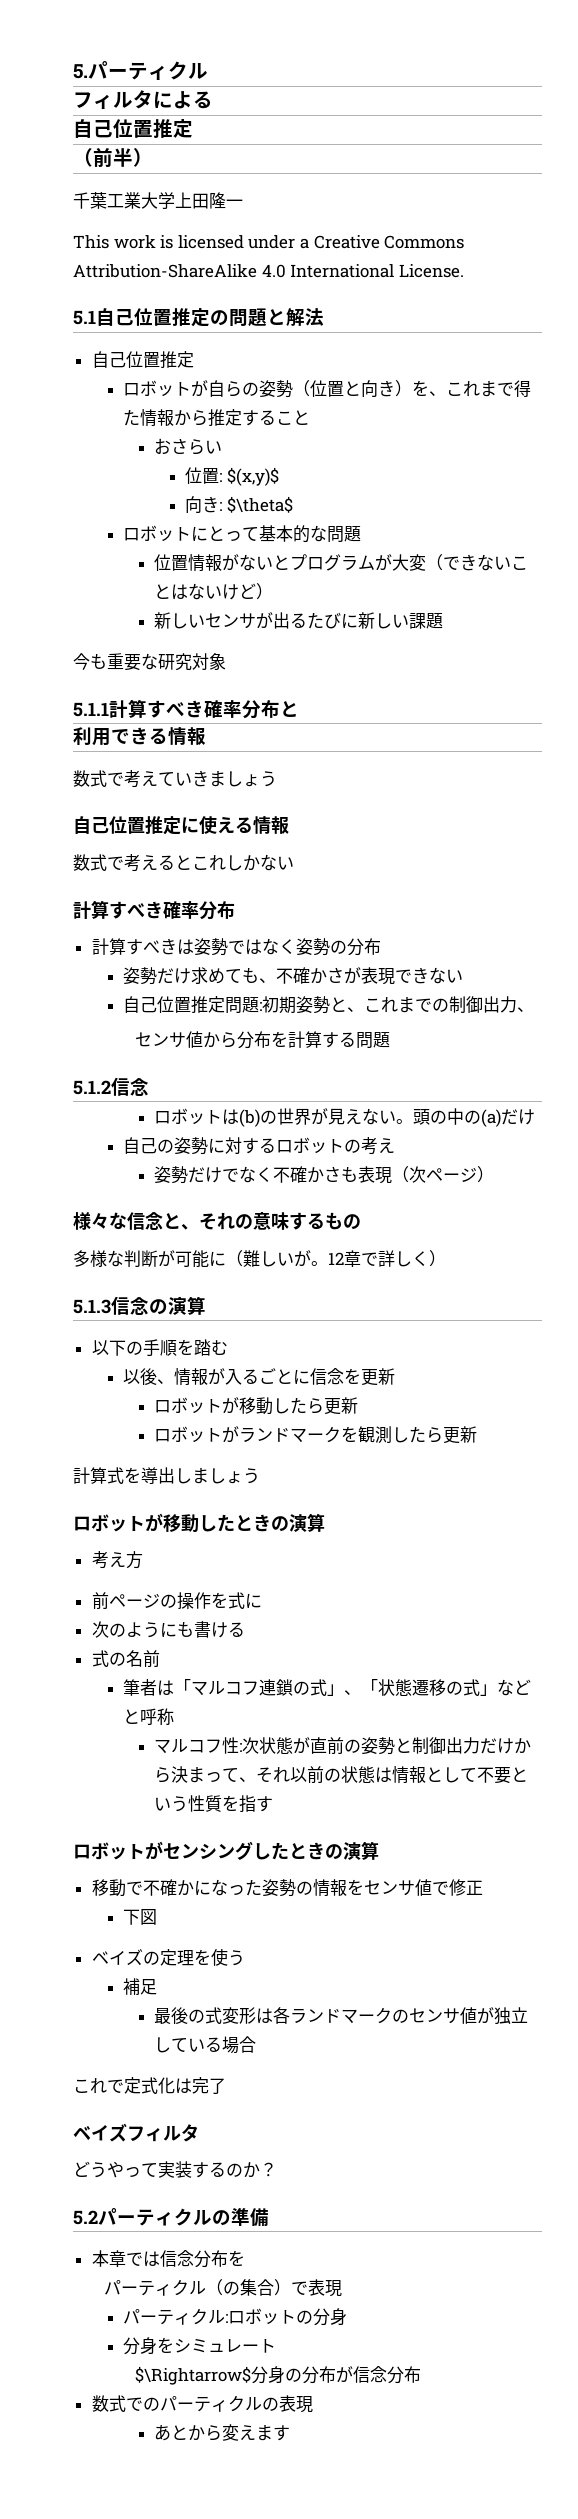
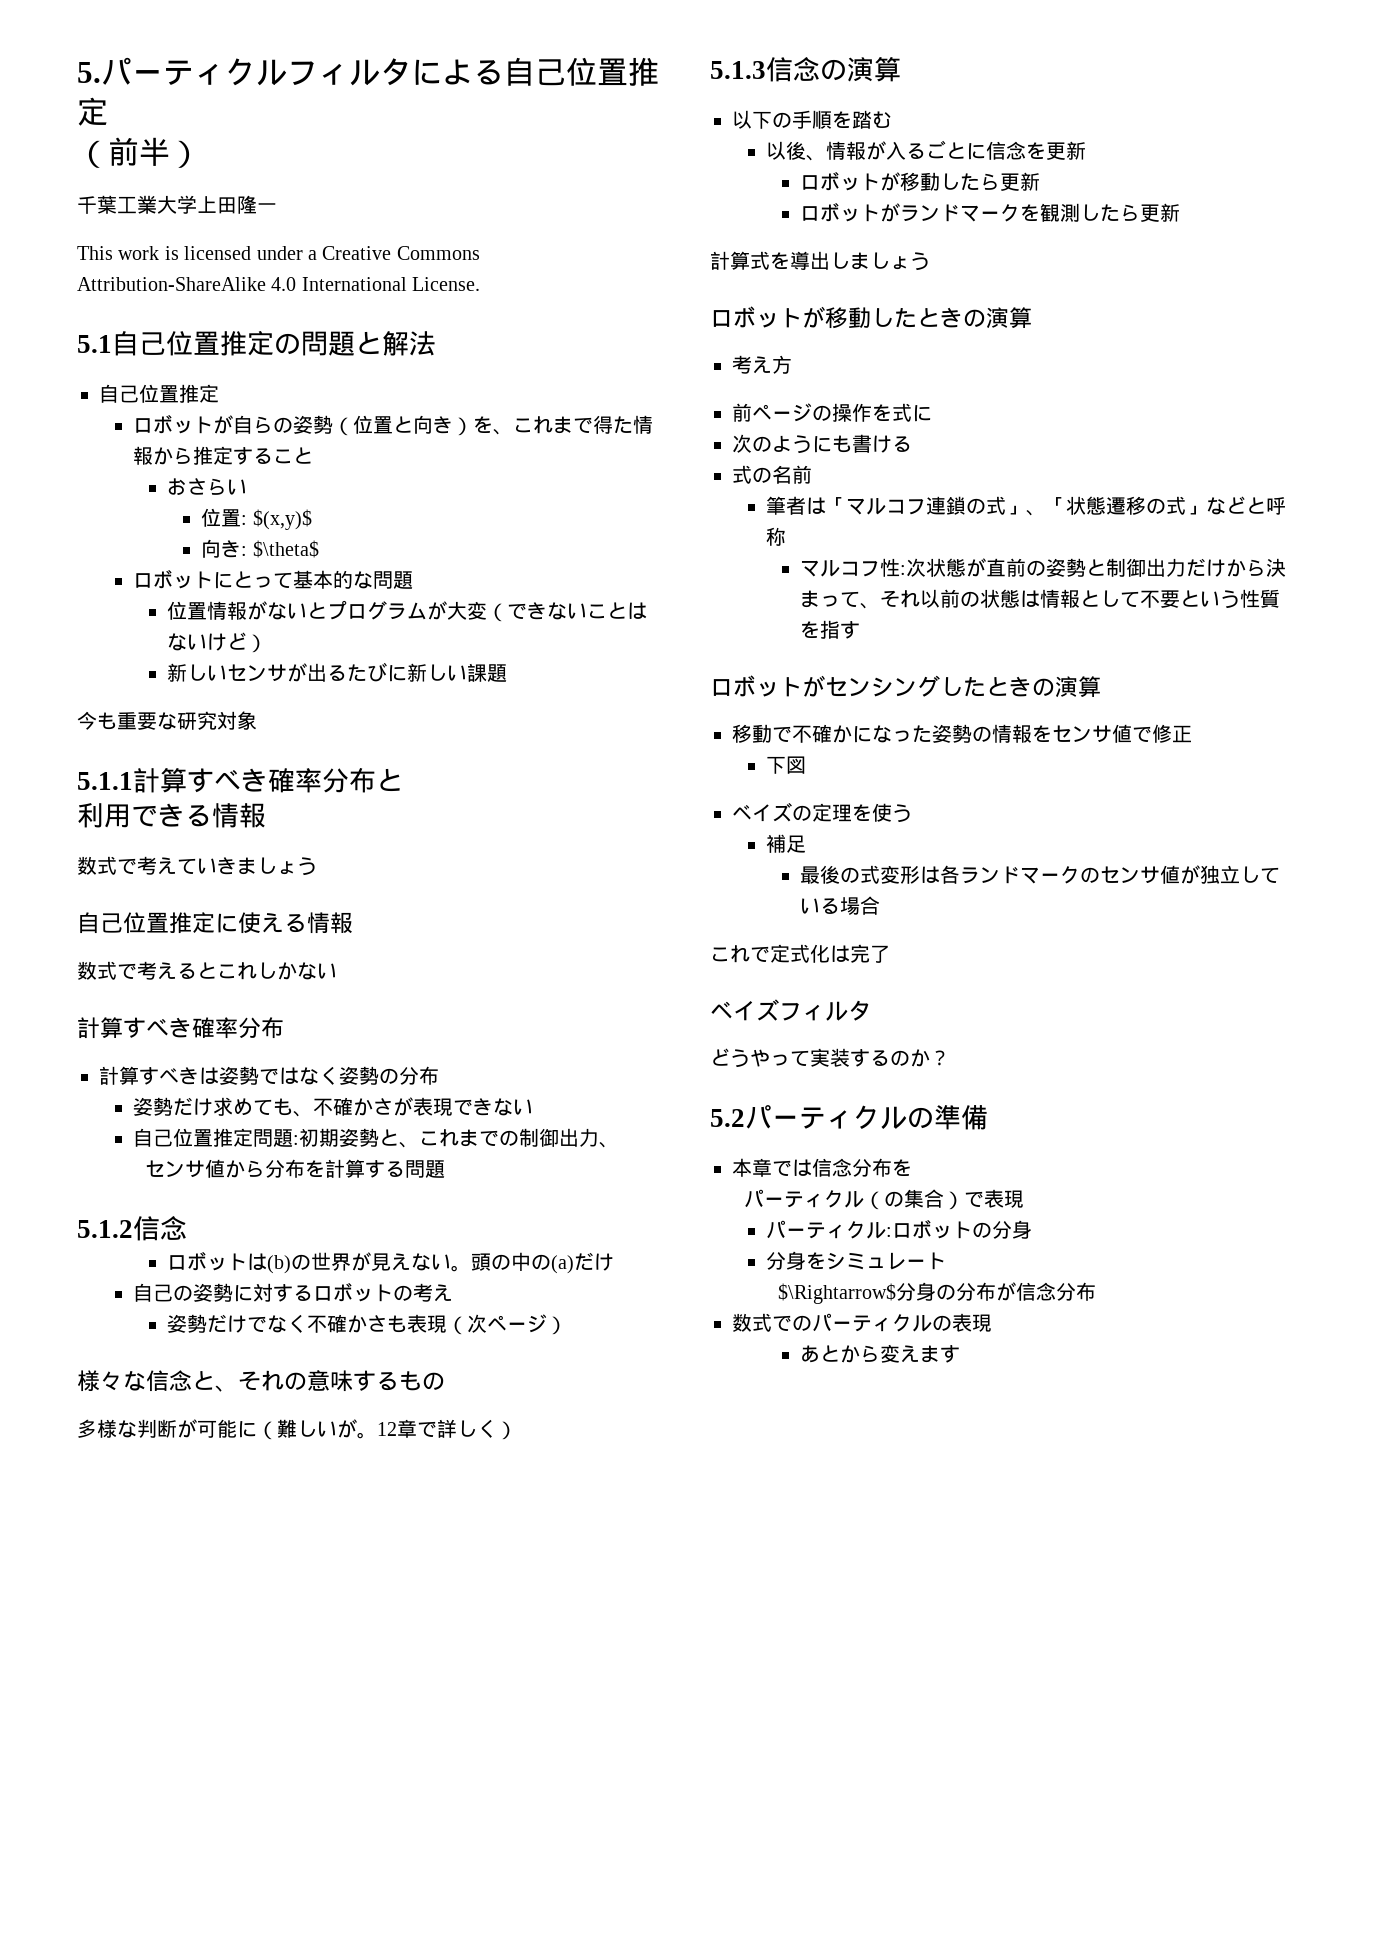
- 5.パーティクル
- フィルタによる
- 自己位置推定
+ 5.パーティクルフィルタによる自己位置推定

